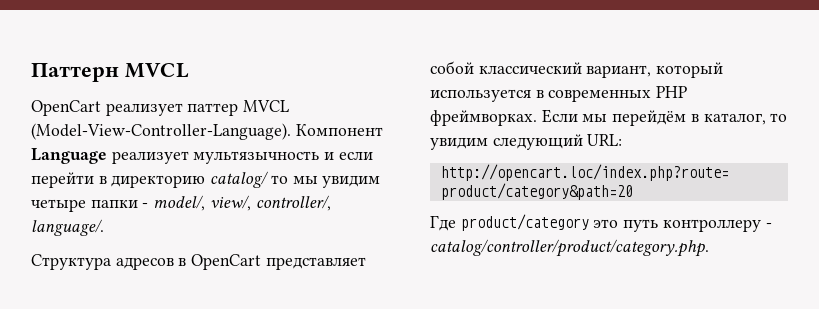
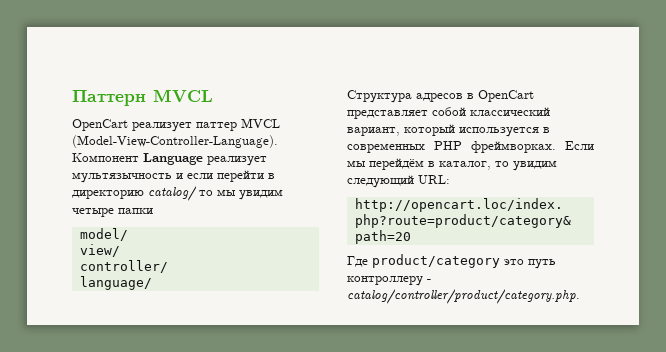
- Компонент Language реализует мультязычность и если перейти в директорию catalog/ то мы увидим четыре папки - model/, view/, controller/, language/.
+ Компонент Language реализует мультязычность и если перейти в директорию catalog/ то мы увидим четыре папки
+ model/
+ view/
+ controller/
+ language/

